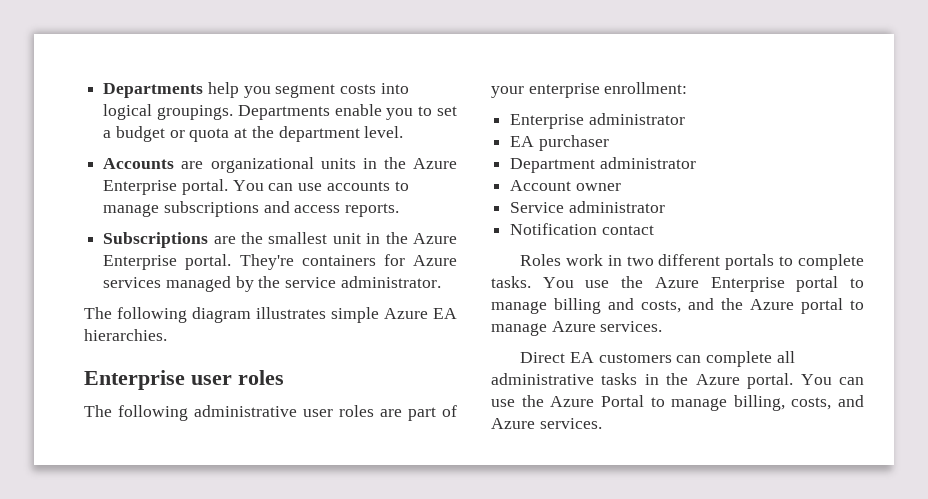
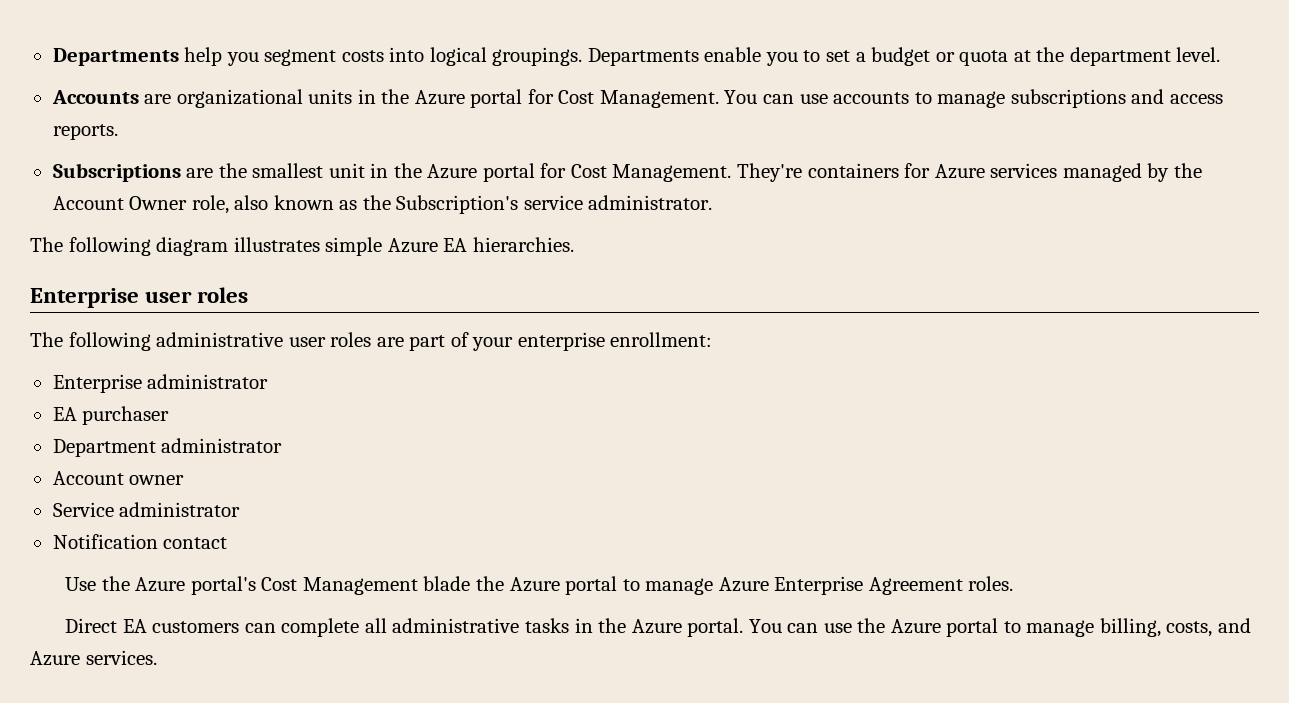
- Accounts are organizational units in the Azure Enterprise portal.
+ Accounts are organizational units in the Azure portal for Cost Management.
- Subscriptions are the smallest unit in the Azure Enterprise portal.
+ Subscriptions are the smallest unit in the Azure portal for Cost Management.
- They're containers for Azure services managed by the service administrator.
+ They're containers for Azure services managed by the Account Owner role, also known as the Subscription's service administrator.
- Roles work in two different portals to complete tasks. You use the Azure Enterprise portal to manage billing and costs, and the Azure portal to manage Azure services.
+ Use the Azure portal's Cost Management blade the Azure portal to manage Azure Enterprise Agreement roles.
- You can use the Azure Portal to manage billing, costs, and Azure services.
+ You can use the Azure portal to manage billing, costs, and Azure services.

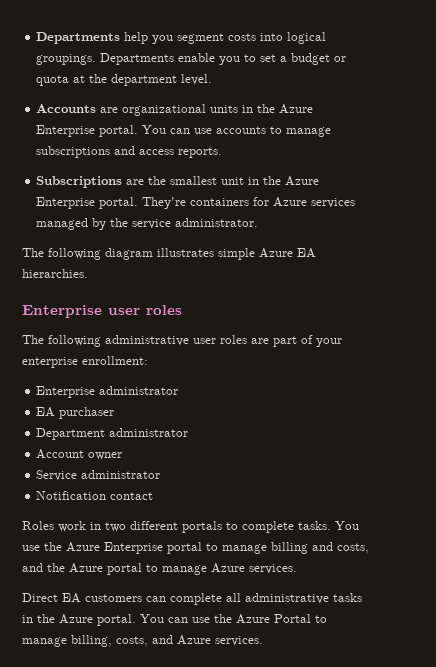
- Accounts are organizational units in the Azure portal for Cost Management.
+ Accounts are organizational units in the Azure Enterprise portal.
- Subscriptions are the smallest unit in the Azure portal for Cost Management.
+ Subscriptions are the smallest unit in the Azure Enterprise portal.
- They're containers for Azure services managed by the Account Owner role, also known as the Subscription's service administrator.
+ They're containers for Azure services managed by the service administrator.
- Use the Azure portal's Cost Management blade the Azure portal to manage Azure Enterprise Agreement roles.
+ Roles work in two different portals to complete tasks. You use the Azure Enterprise portal to manage billing and costs, and the Azure portal to manage Azure services.
- You can use the Azure portal to manage billing, costs, and Azure services.
+ You can use the Azure Portal to manage billing, costs, and Azure services.

